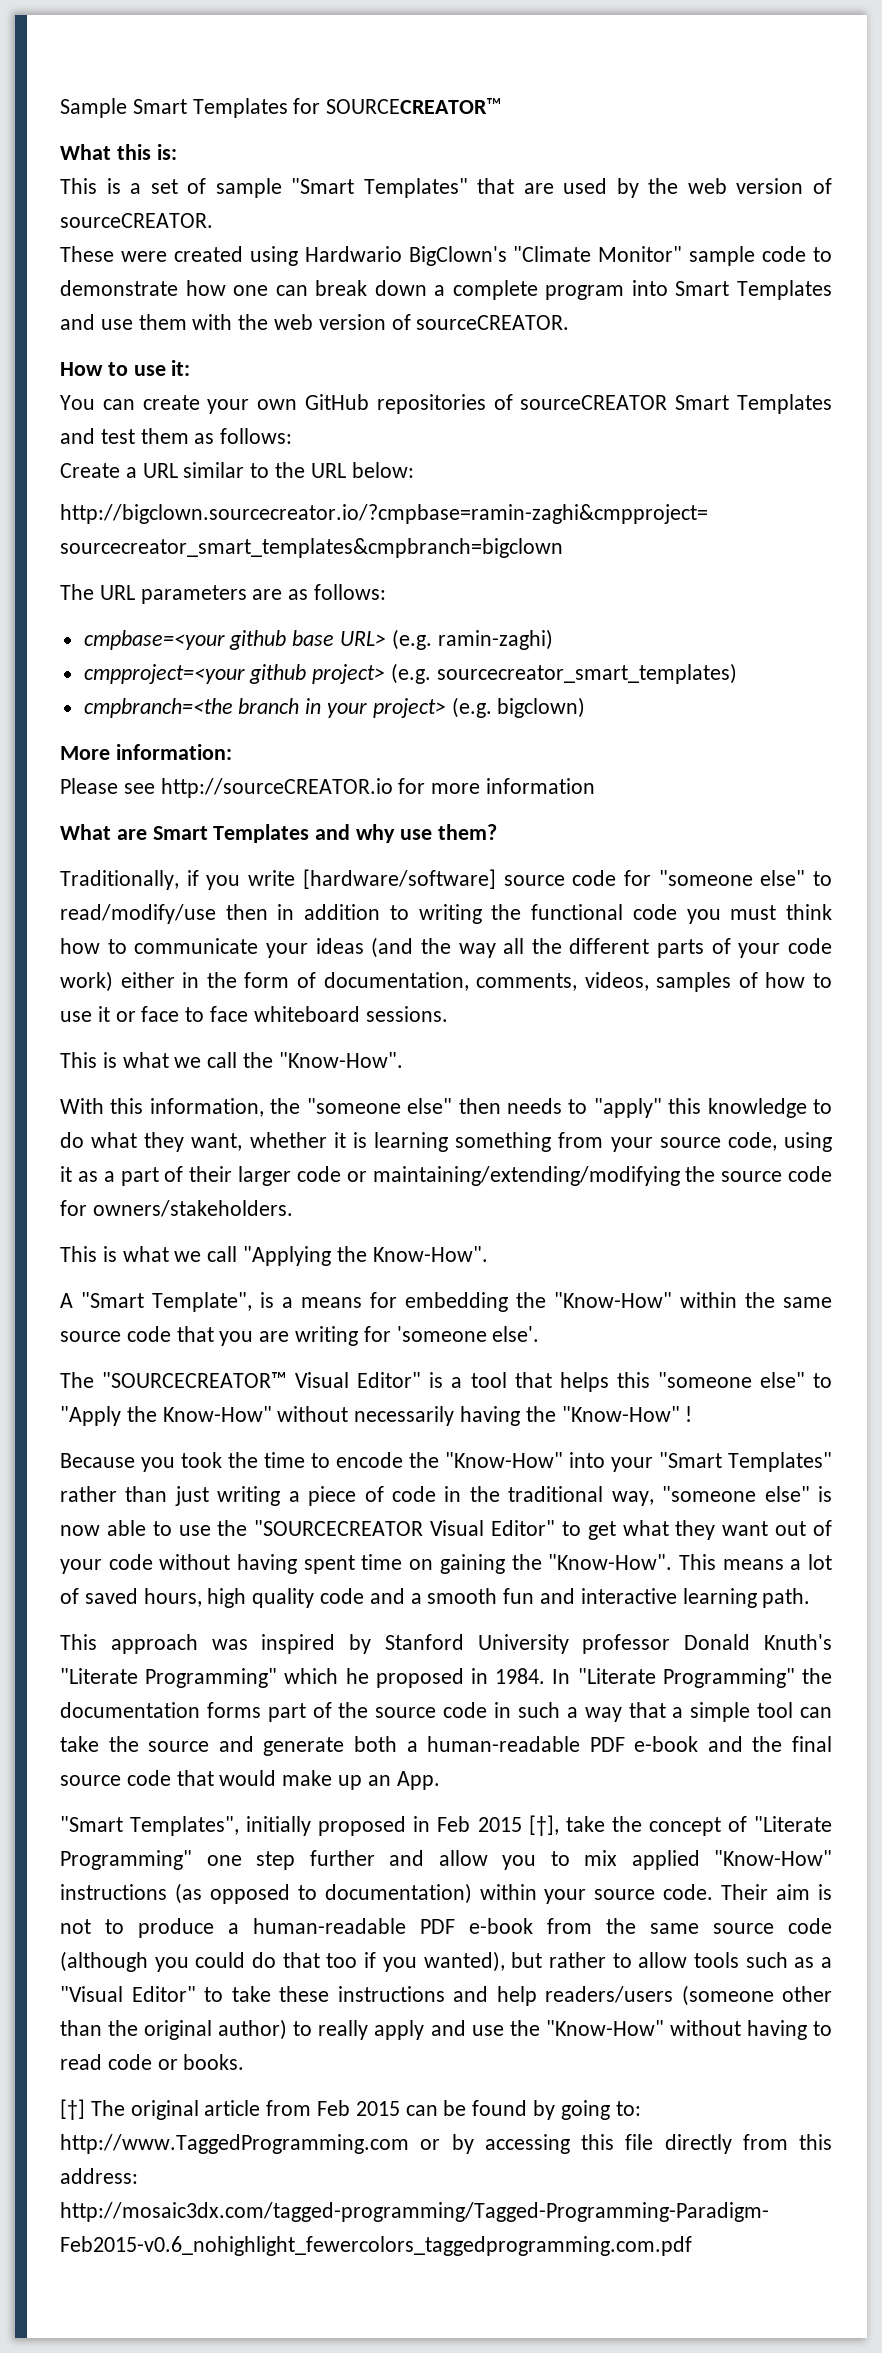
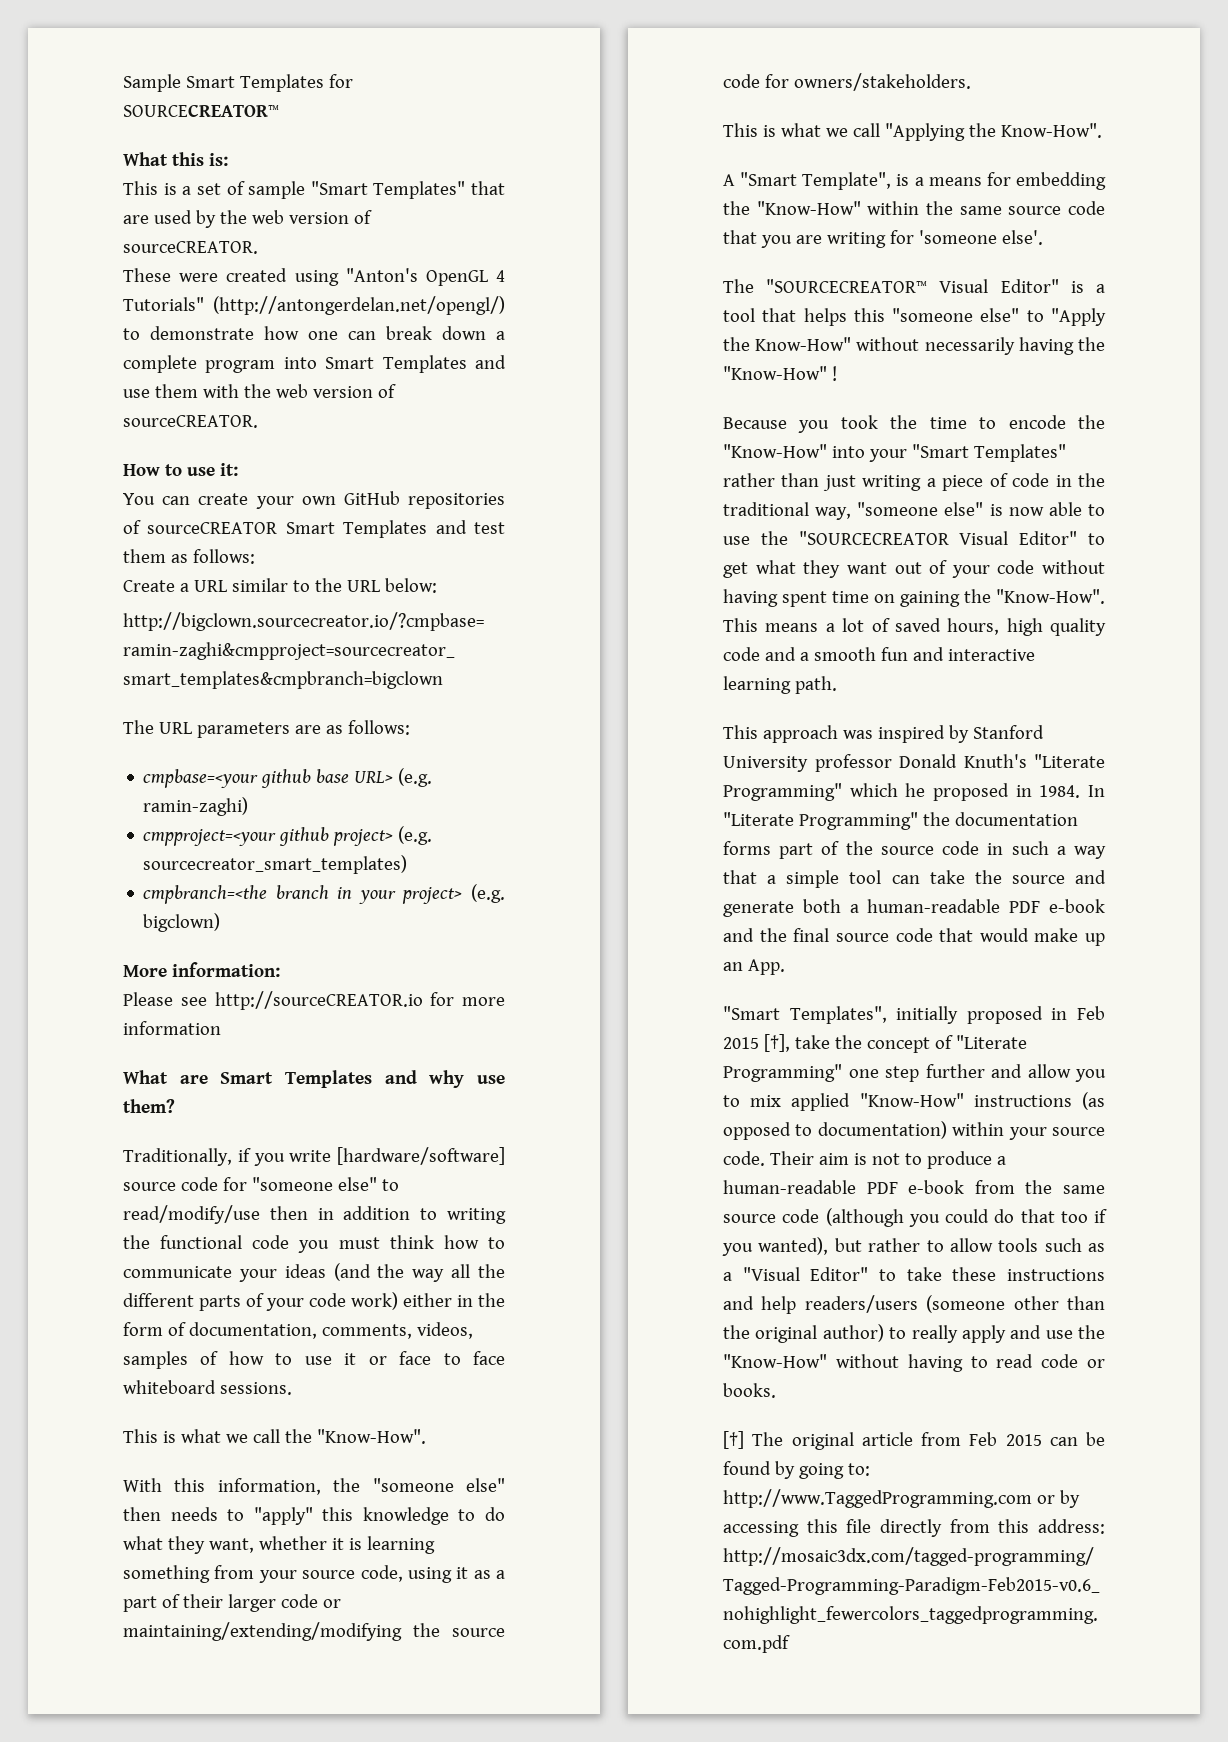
- These were created using Hardwario BigClown's "Climate Monitor" sample code to demonstrate how one can break down a complete program into Smart Templates and use them with the web version of sourceCREATOR.
+ These were created using "Anton's OpenGL 4 Tutorials" (http://antongerdelan.net/opengl/) to demonstrate how one can break down a complete program into Smart Templates and use them with the web version of sourceCREATOR.

